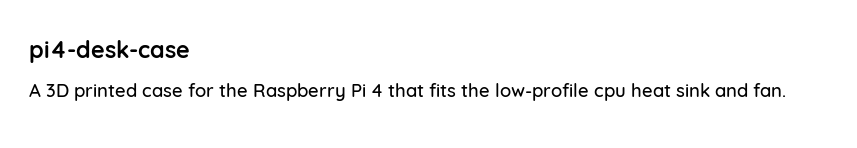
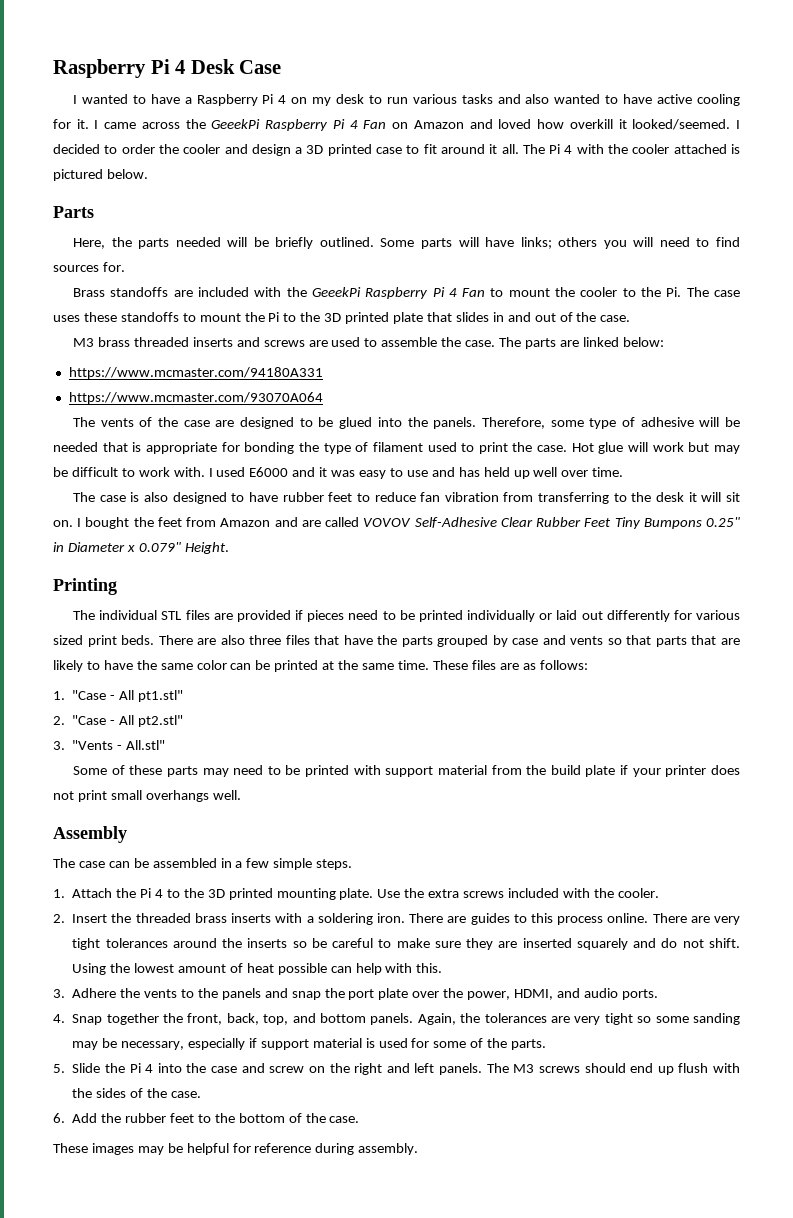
- pi4-desk-case
- A 3D printed case for the Raspberry Pi 4 that fits the low-profile cpu heat sink and fan.
+ Raspberry Pi 4 Desk Case
+ I wanted to have a Raspberry Pi 4 on my desk to run various tasks and also wanted to have active cooling for it. I came across the GeeekPi Raspberry Pi 4 Fan on Amazon and loved how overkill it looked/seemed. I decided to order the cooler and design a 3D printed case to fit around it all. The Pi 4 with the cooler attached is pictured below.
+ Parts
+ Here, the parts needed will be briefly outlined. Some parts will have links; others you will need to find sources for.
+ Brass standoffs are included with the GeeekPi Raspberry Pi 4 Fan to mount the cooler to the Pi. The case uses these standoffs to mount the Pi to the 3D printed plate that slides in and out of the case.
+ M3 brass threaded inserts and screws are used to assemble the case. The parts are linked below:
+ https://www.mcmaster.com/94180A331
+ https://www.mcmaster.com/93070A064
+ The vents of the case are designed to be glued into the panels. Therefore, some type of adhesive will be needed that is appropriate for bonding the type of filament used to print the case. Hot glue will work but may be difficult to work with. I used E6000 and it was easy to use and has held up well over time.
+ The case is also designed to have rubber feet to reduce fan vibration from transferring to the desk it will sit on. I bought the feet from Amazon and are called VOVOV Self-Adhesive Clear Rubber Feet Tiny Bumpons 0.25" in Diameter x 0.079" Height.
+ Printing
+ The individual STL files are provided if pieces need to be printed individually or laid out differently for various sized print beds. There are also three files that have the parts grouped by case and vents so that parts that are likely to have the same color can be printed at the same time. These files are as follows:
+ 1. "Case - All pt1.stl"
+ 2. "Case - All pt2.stl"
+ 3. "Vents - All.stl"
+ Some of these parts may need to be printed with support material from the build plate if your printer does not print small overhangs well.
+ Assembly
+ The case can be assembled in a few simple steps.
+ 1. Attach the Pi 4 to the 3D printed mounting plate. Use the extra screws included with the cooler.
+ 2. Insert the threaded brass inserts with a soldering iron. There are guides to this process online. There are very tight tolerances around the inserts so be careful to make sure they are inserted squarely and do not shift. Using the lowest amount of heat possible can help with this.
+ 3. Adhere the vents to the panels and snap the port plate over the power, HDMI, and audio ports.
+ 4. Snap together the front, back, top, and bottom panels. Again, the tolerances are very tight so some sanding may be necessary, especially if support material is used for some of the parts.
+ 5. Slide the Pi 4 into the case and screw on the right and left panels. The M3 screws should end up flush with the sides of the case.
+ 6. Add the rubber feet to the bottom of the case.
+ These images may be helpful for reference during assembly.

